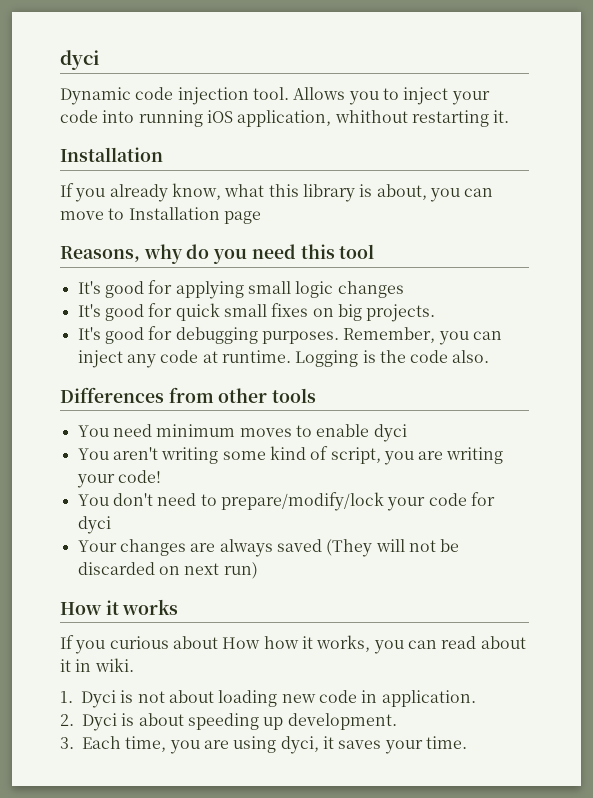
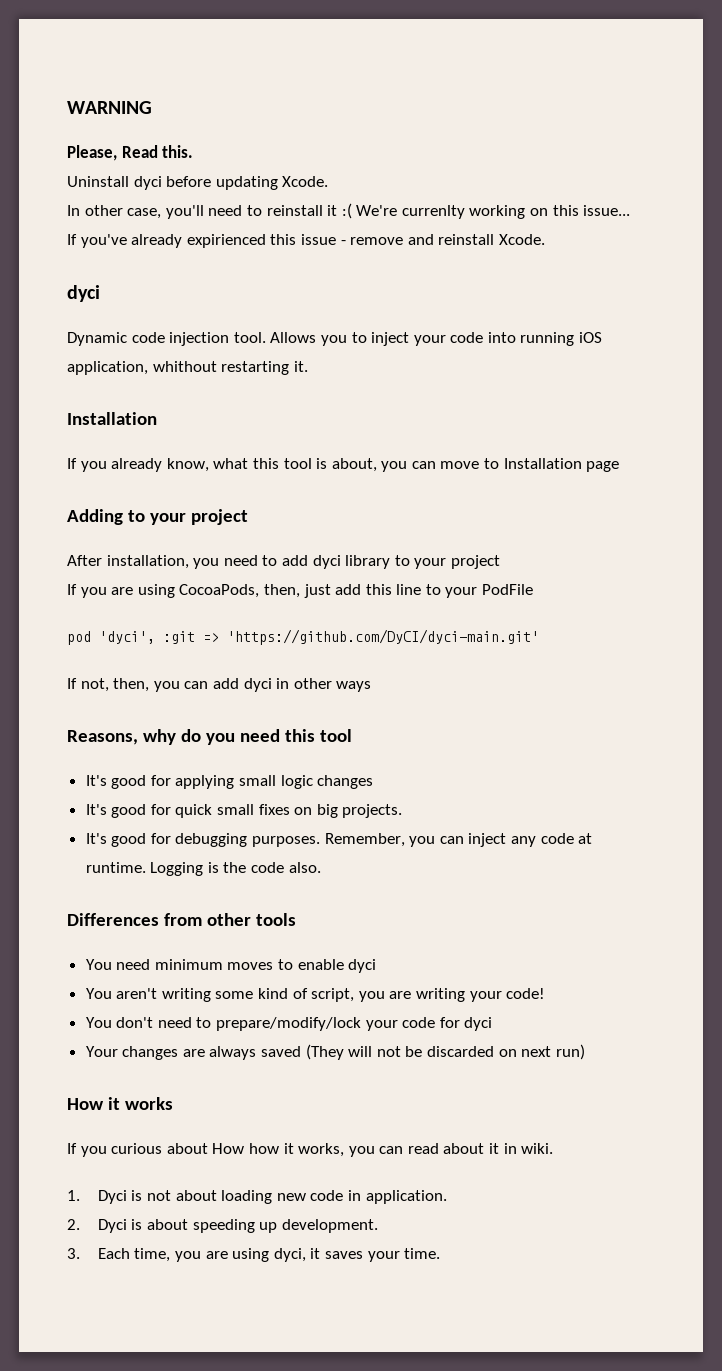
+ WARNING
+ Please, Read this.
+ Uninstall dyci before updating Xcode.
+ In other case, you'll need to reinstall it :( We're currenlty working on this issue...
+ If you've already expirienced this issue - remove and reinstall Xcode.
- If you already know, what this library is about, you can move to Installation page
+ If you already know, what this tool is about, you can move to Installation page
+ Adding to your project
+ After installation, you need to add dyci library to your project
+ If you are using CocoaPods, then, just add this line to your PodFile
+ pod 'dyci', :git => 'https://github.com/DyCI/dyci-main.git'
+ If not, then, you can add dyci in other ways

